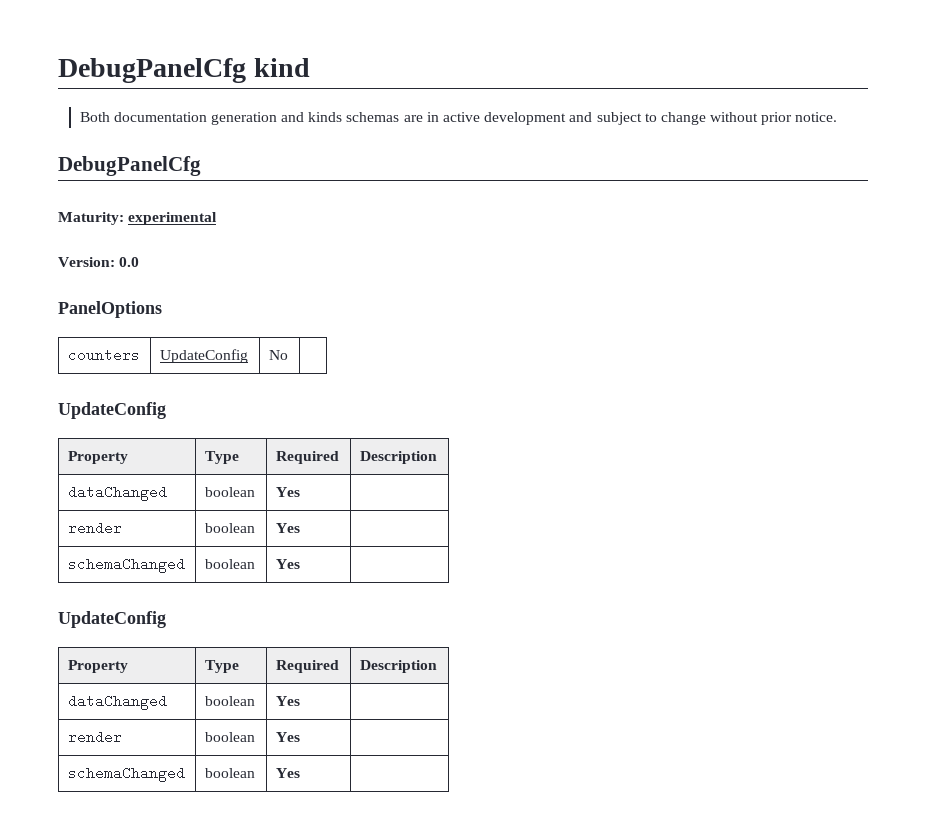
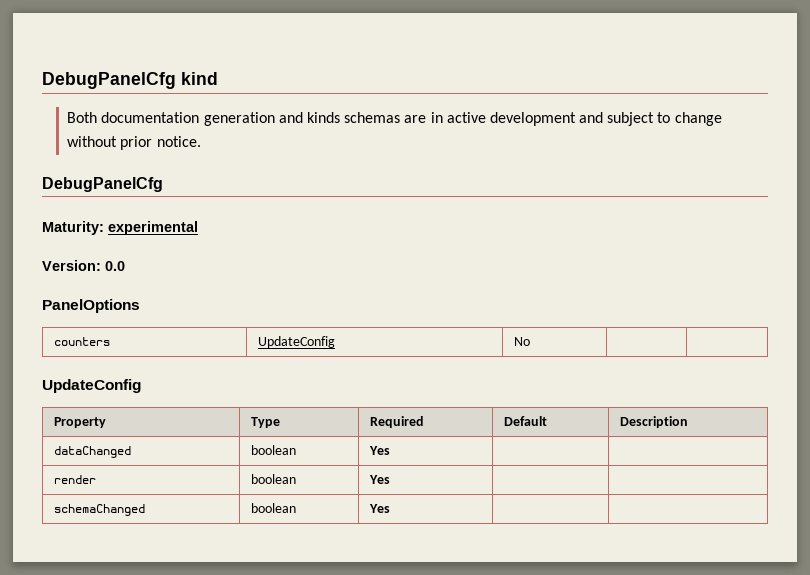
- counters | UpdateConfig | No |
+ counters | UpdateConfig | No | |
  UpdateConfig
- Property | Type | Required | Description
- dataChanged | boolean | Yes |
- render | boolean | Yes |
- schemaChanged | boolean | Yes |
- UpdateConfig
- Property | Type | Required | Description
- dataChanged | boolean | Yes |
- render | boolean | Yes |
- schemaChanged | boolean | Yes |
+ Property | Type | Required | Default | Description
+ dataChanged | boolean | Yes | |
+ render | boolean | Yes | |
+ schemaChanged | boolean | Yes | |

